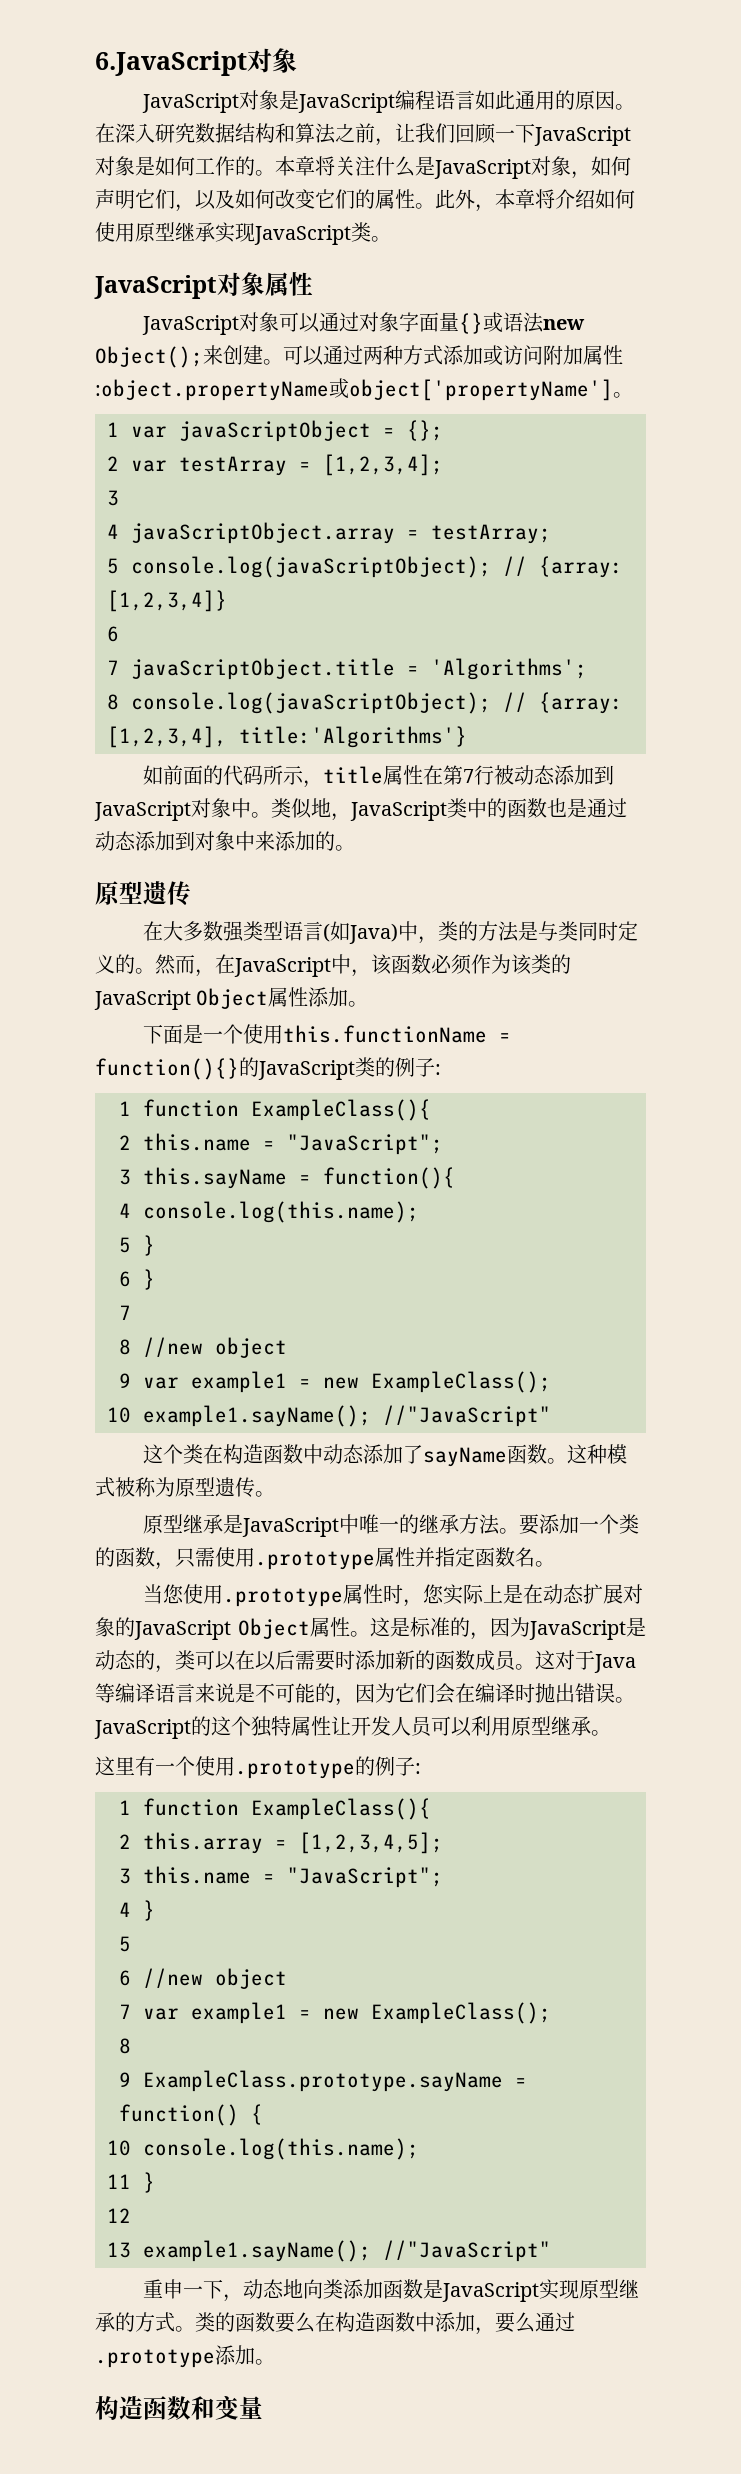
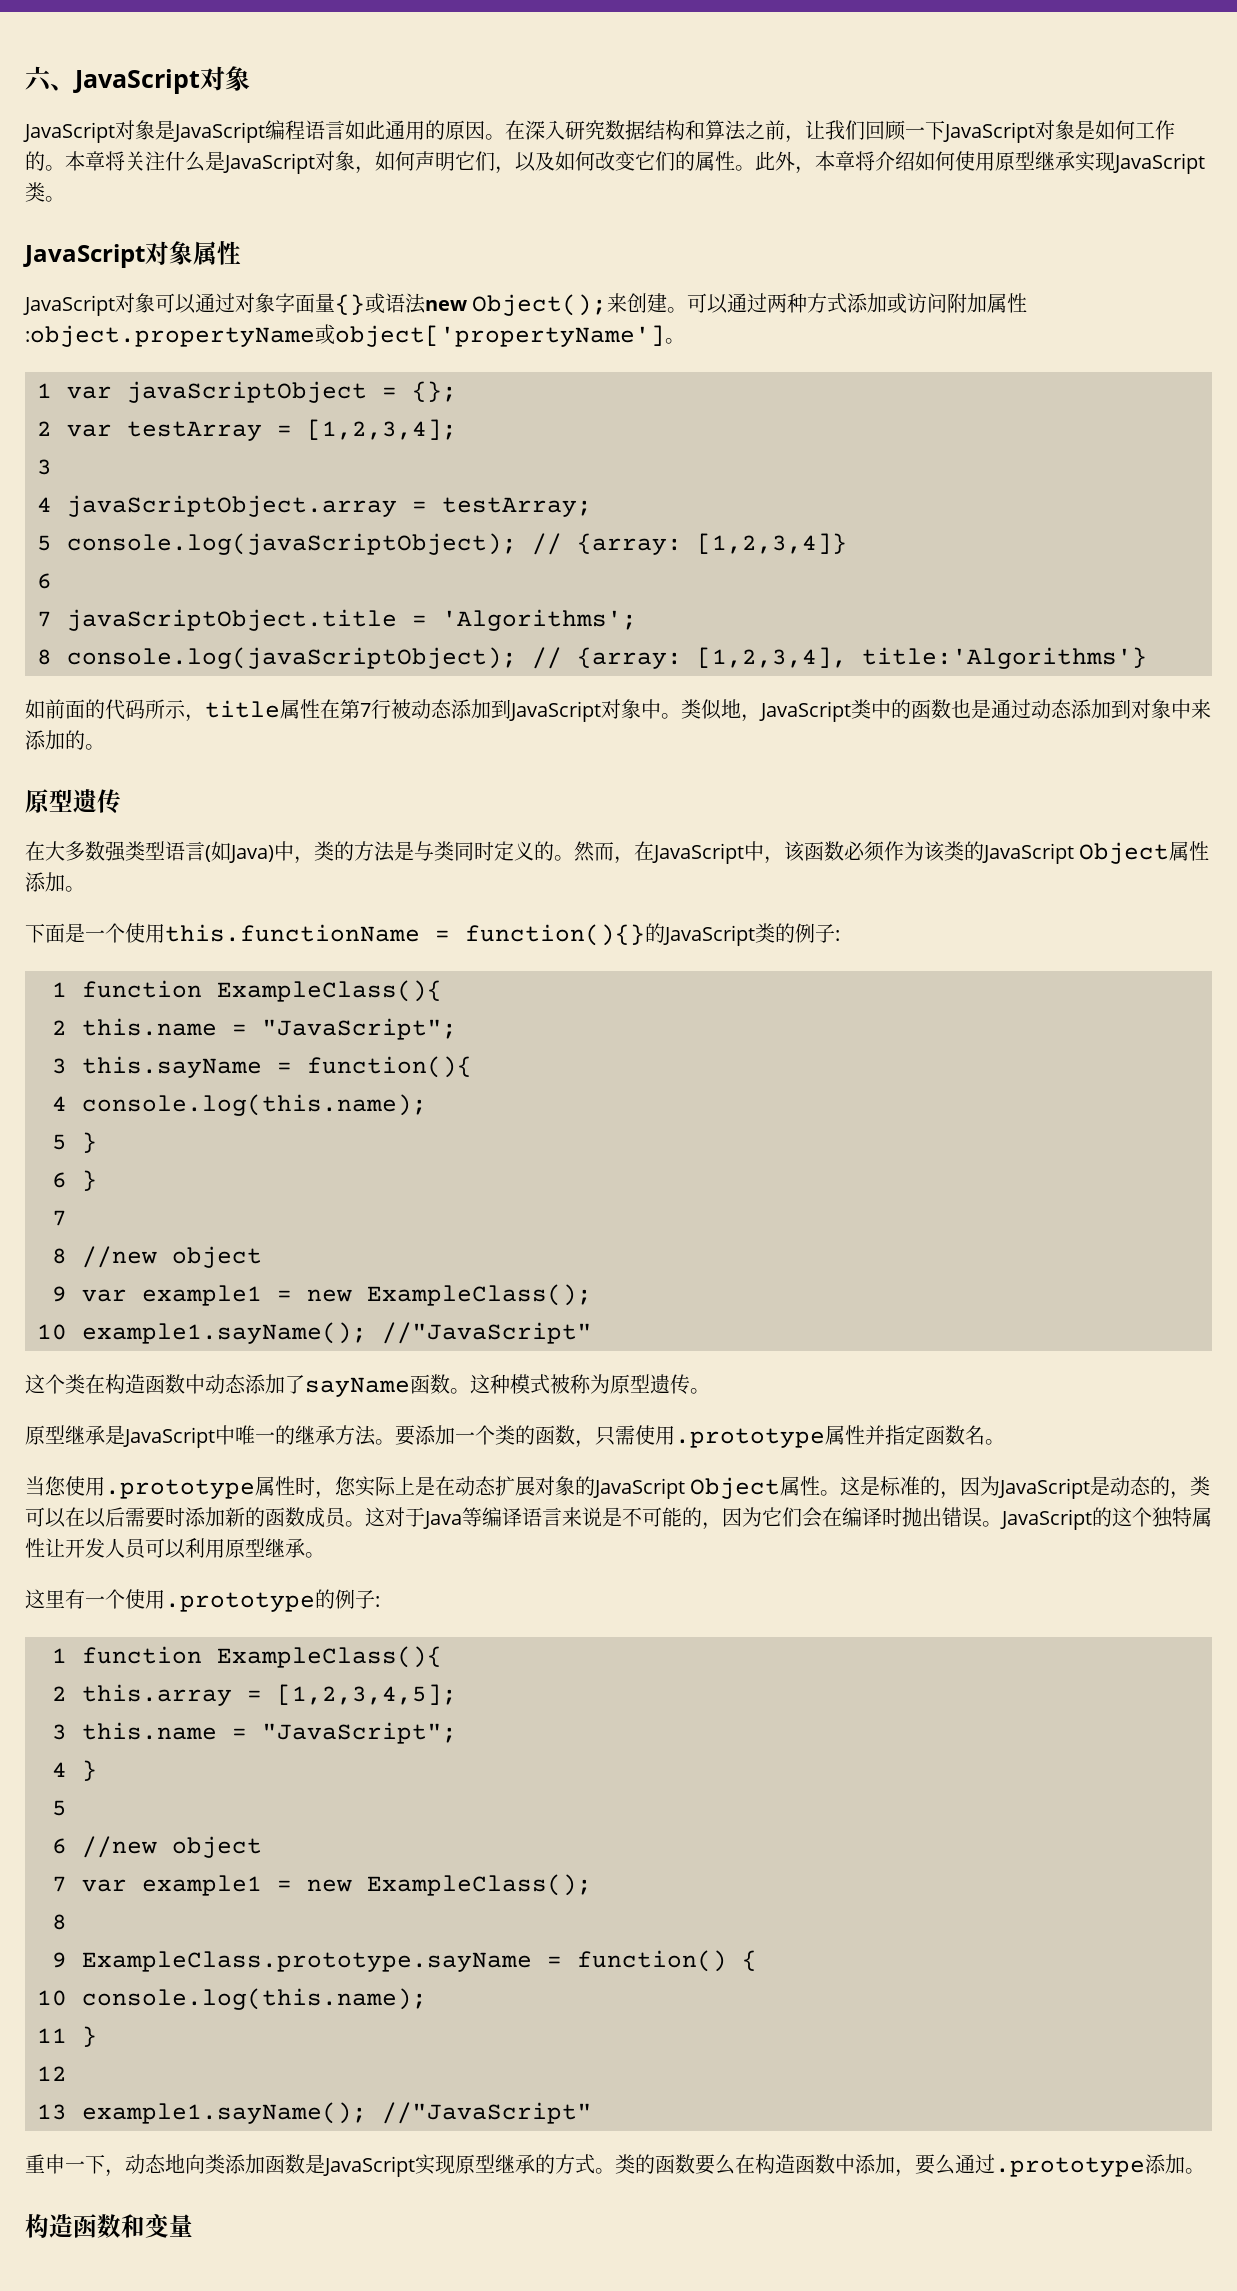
- 6.JavaScript对象
+ 六、JavaScript对象

